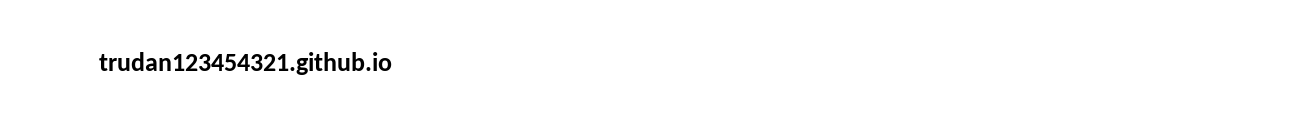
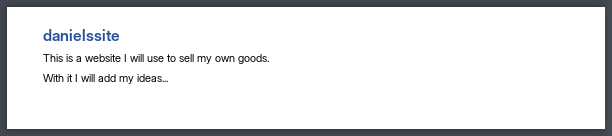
- trudan123454321.github.io
+ danielssite
+ This is a website I will use to sell my own goods.
+ With it I will add my ideas...

